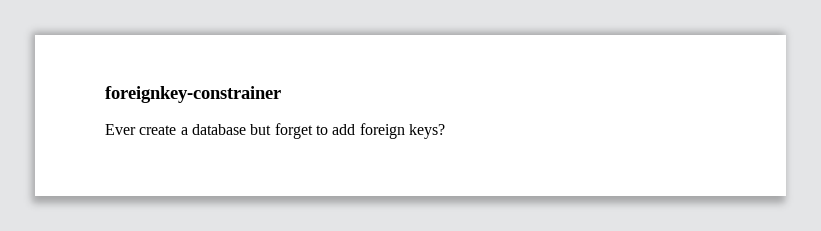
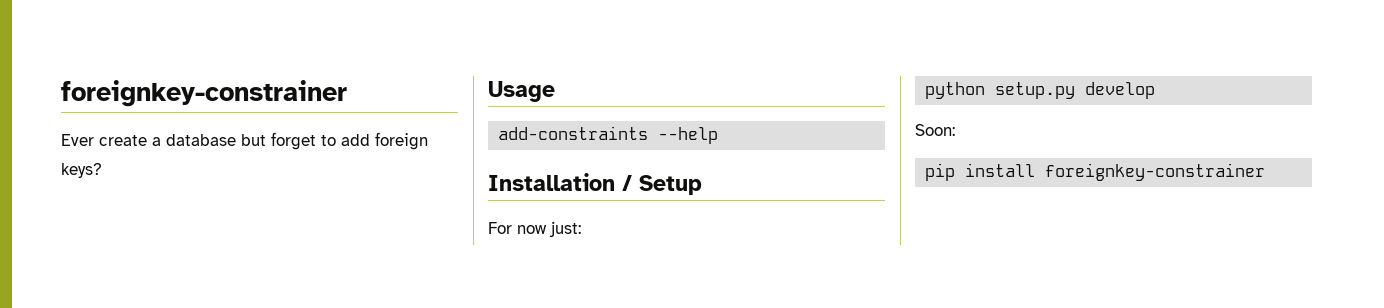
+ Usage
+ add-constraints --help
+ Installation / Setup
+ For now just:
+ python setup.py develop
+ Soon:
+ pip install foreignkey-constrainer

